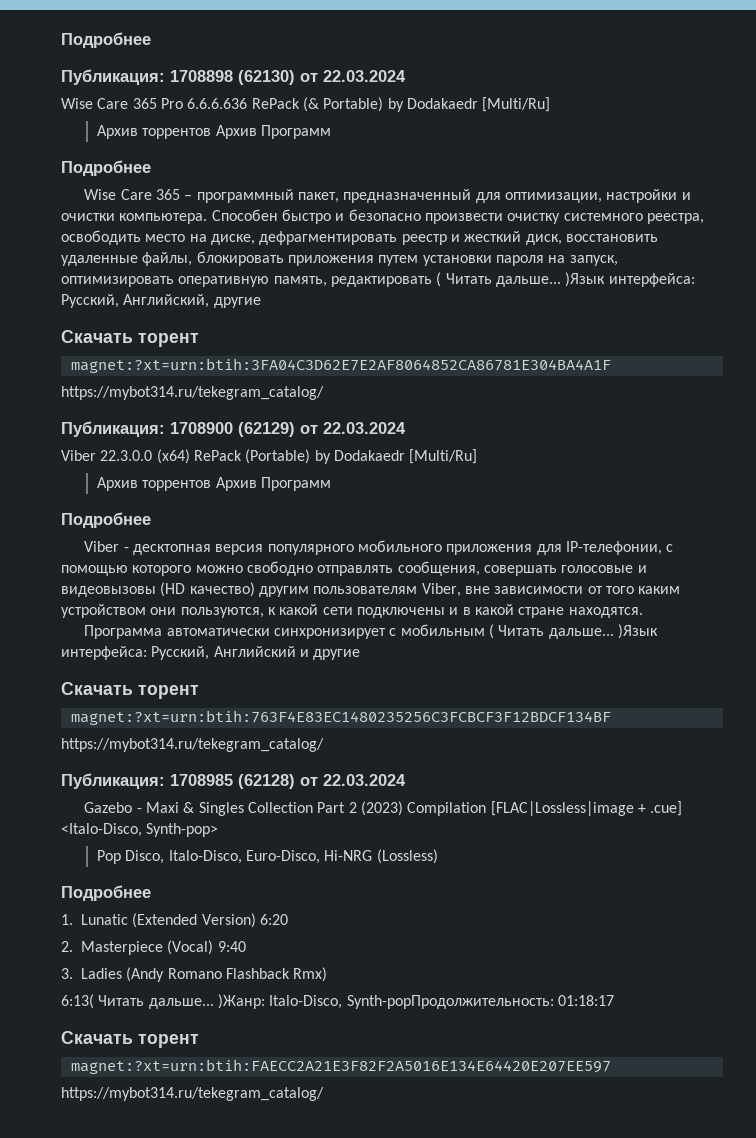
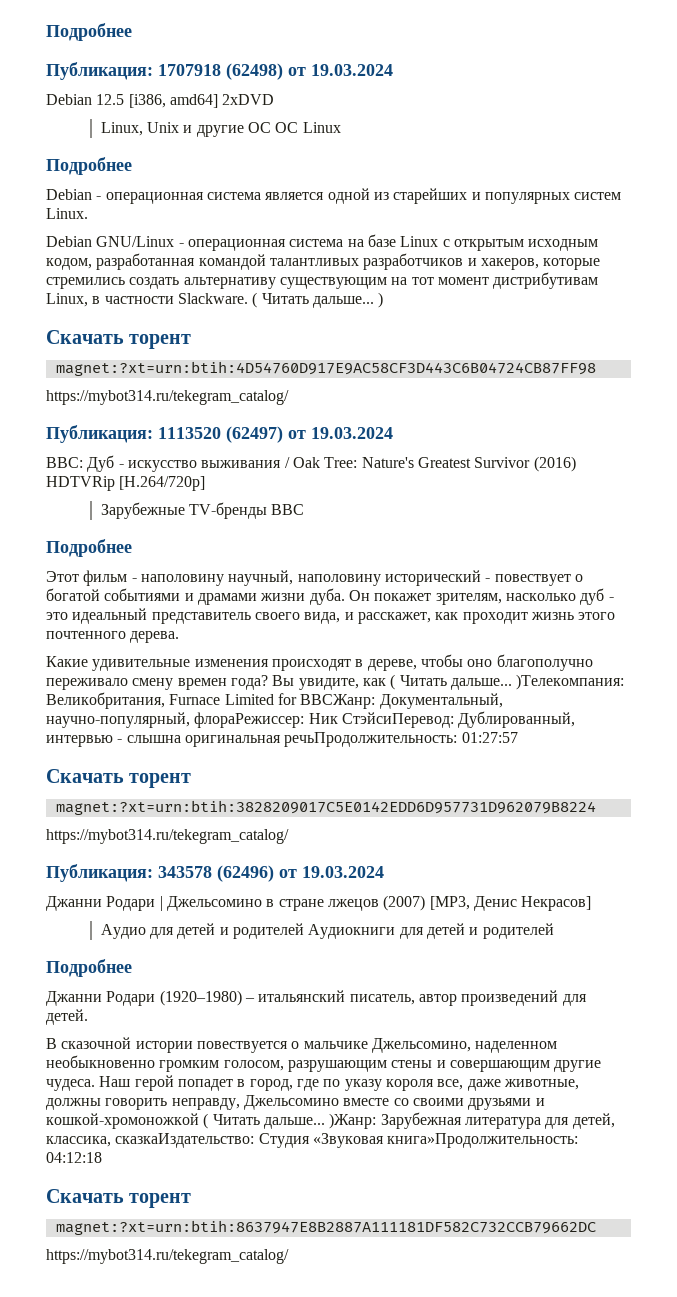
- Публикация: 1708898 (62130) от 22.03.2024
- Wise Care 365 Pro 6.6.6.636 RePack (& Portable) by Dodakaedr [Multi/Ru]
- Архив торрентов Архив Программ
+ Публикация: 1707918 (62498) от 19.03.2024
+ Debian 12.5 [i386, amd64] 2xDVD
+ Linux, Unix и другие ОС ОС Linux
  Подробнее
- Wise Care 365 – программный пакет, предназначенный для оптимизации, настройки и очистки компьютера. Способен быстро и безопасно произвести очистку системного реестра, освободить место на диске, дефрагментировать реестр и жесткий диск, восстановить удаленные файлы, блокировать приложения путем установки пароля на запуск, оптимизировать оперативную память, редактировать ( Читать дальше... )Язык интерфейса: Русский, Английский, другие
+ Debian - операционная система является одной из старейших и популярных систем Linux.
+ Debian GNU/Linux - операционная система на базе Linux с открытым исходным кодом, разработанная командой талантливых разработчиков и хакеров, которые стремились создать альтернативу существующим на тот момент дистрибутивам Linux, в частности Slackware. ( Читать дальше... )
  Скачать торент
- magnet:?xt=urn:btih:3FA04C3D62E7E2AF8064852CA86781E304BA4A1F
+ magnet:?xt=urn:btih:4D54760D917E9AC58CF3D443C6B04724CB87FF98
  https://mybot314.ru/tekegram_catalog/
- Публикация: 1708900 (62129) от 22.03.2024
- Viber 22.3.0.0 (x64) RePack (Portable) by Dodakaedr [Multi/Ru]
- Архив торрентов Архив Программ
+ Публикация: 1113520 (62497) от 19.03.2024
+ BBC: Дуб - искусство выживания / Oak Tree: Nature's Greatest Survivor (2016) HDTVRip [H.264/720p]
+ Зарубежные TV-бренды BBC
  Подробнее
- Viber - десктопная версия популярного мобильного приложения для IP-телефонии, с помощью которого можно свободно отправлять сообщения, совершать голосовые и видеовызовы (HD качество) другим пользователям Viber, вне зависимости от того каким устройством они пользуются, к какой сети подключены и в какой стране находятся.
- Программа автоматически синхронизирует с мобильным ( Читать дальше... )Язык интерфейса: Русский, Английский и другие
+ Этот фильм - наполовину научный, наполовину исторический - повествует о богатой событиями и драмами жизни дуба. Он покажет зрителям, насколько дуб - это идеальный представитель своего вида, и расскажет, как проходит жизнь этого почтенного дерева.
+ Какие удивительные изменения происходят в дереве, чтобы оно благополучно переживало смену времен года? Вы увидите, как ( Читать дальше... )Телекомпания: Великобритания, Furnace Limited for BBCЖанр: Документальный, научно-популярный, флораРежиссер: Ник СтэйсиПеревод: Дублированный, интервью - слышна оригинальная речьПродолжительность: 01:27:57
  Скачать торент
- magnet:?xt=urn:btih:763F4E83EC1480235256C3FCBCF3F12BDCF134BF
+ magnet:?xt=urn:btih:3828209017C5E0142EDD6D957731D962079B8224
  https://mybot314.ru/tekegram_catalog/
- Публикация: 1708985 (62128) от 22.03.2024
- Gazebo - Maxi & Singles Collection Part 2 (2023) Compilation [FLAC|Lossless|image + .cue] <Italo-Disco, Synth-pop>
- Pop Disco, Italo-Disco, Euro-Disco, Hi-NRG (Lossless)
+ Публикация: 343578 (62496) от 19.03.2024
+ Джанни Родари | Джельсомино в стране лжецов (2007) [MP3, Денис Некрасов]
+ Аудио для детей и родителей Аудиокниги для детей и родителей
  Подробнее
- 1. Lunatic (Extended Version) 6:20
- 2. Masterpiece (Vocal) 9:40
- 3. Ladies (Andy Romano Flashback Rmx)
- 6:13( Читать дальше... )Жанр: Italo-Disco, Synth-popПродолжительность: 01:18:17
+ Джанни Родари (1920–1980) – итальянский писатель, автор произведений для детей.
+ В сказочной истории повествуется о мальчике Джельсомино, наделенном необыкновенно громким голосом, разрушающим стены и совершающим другие чудеса. Наш герой попадет в город, где по указу короля все, даже животные, должны говорить неправду, Джельсомино вместе со своими друзьями и кошкой-хромоножкой ( Читать дальше... )Жанр: Зарубежная литература для детей, классика, сказкаИздательство: Студия «Звуковая книга»Продолжительность: 04:12:18
  Скачать торент
- magnet:?xt=urn:btih:FAECC2A21E3F82F2A5016E134E64420E207EE597
+ magnet:?xt=urn:btih:8637947E8B2887A111181DF582C732CCB79662DC

